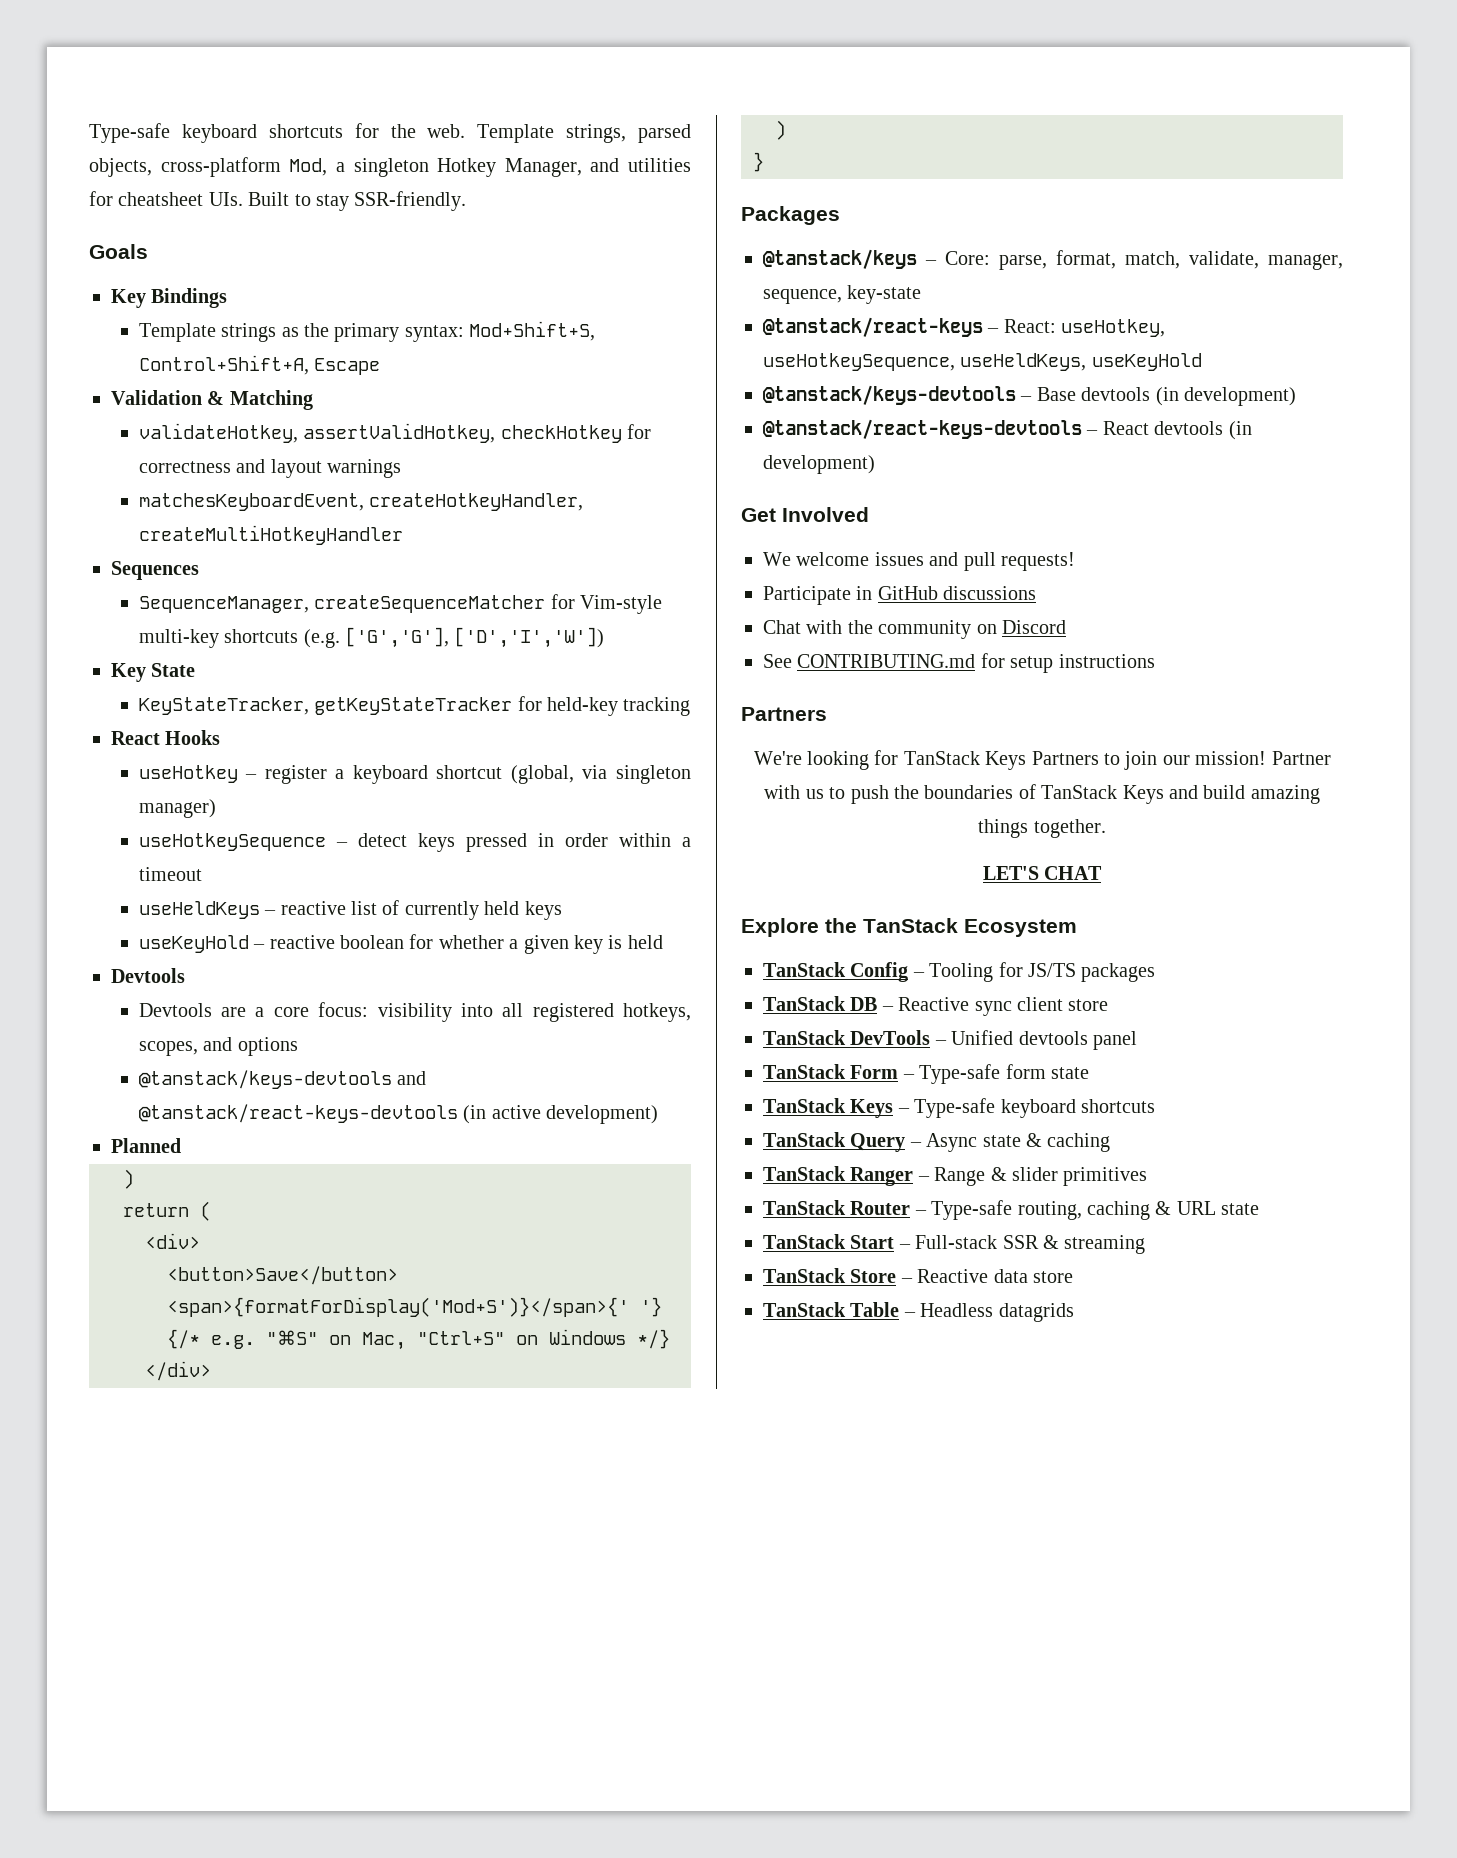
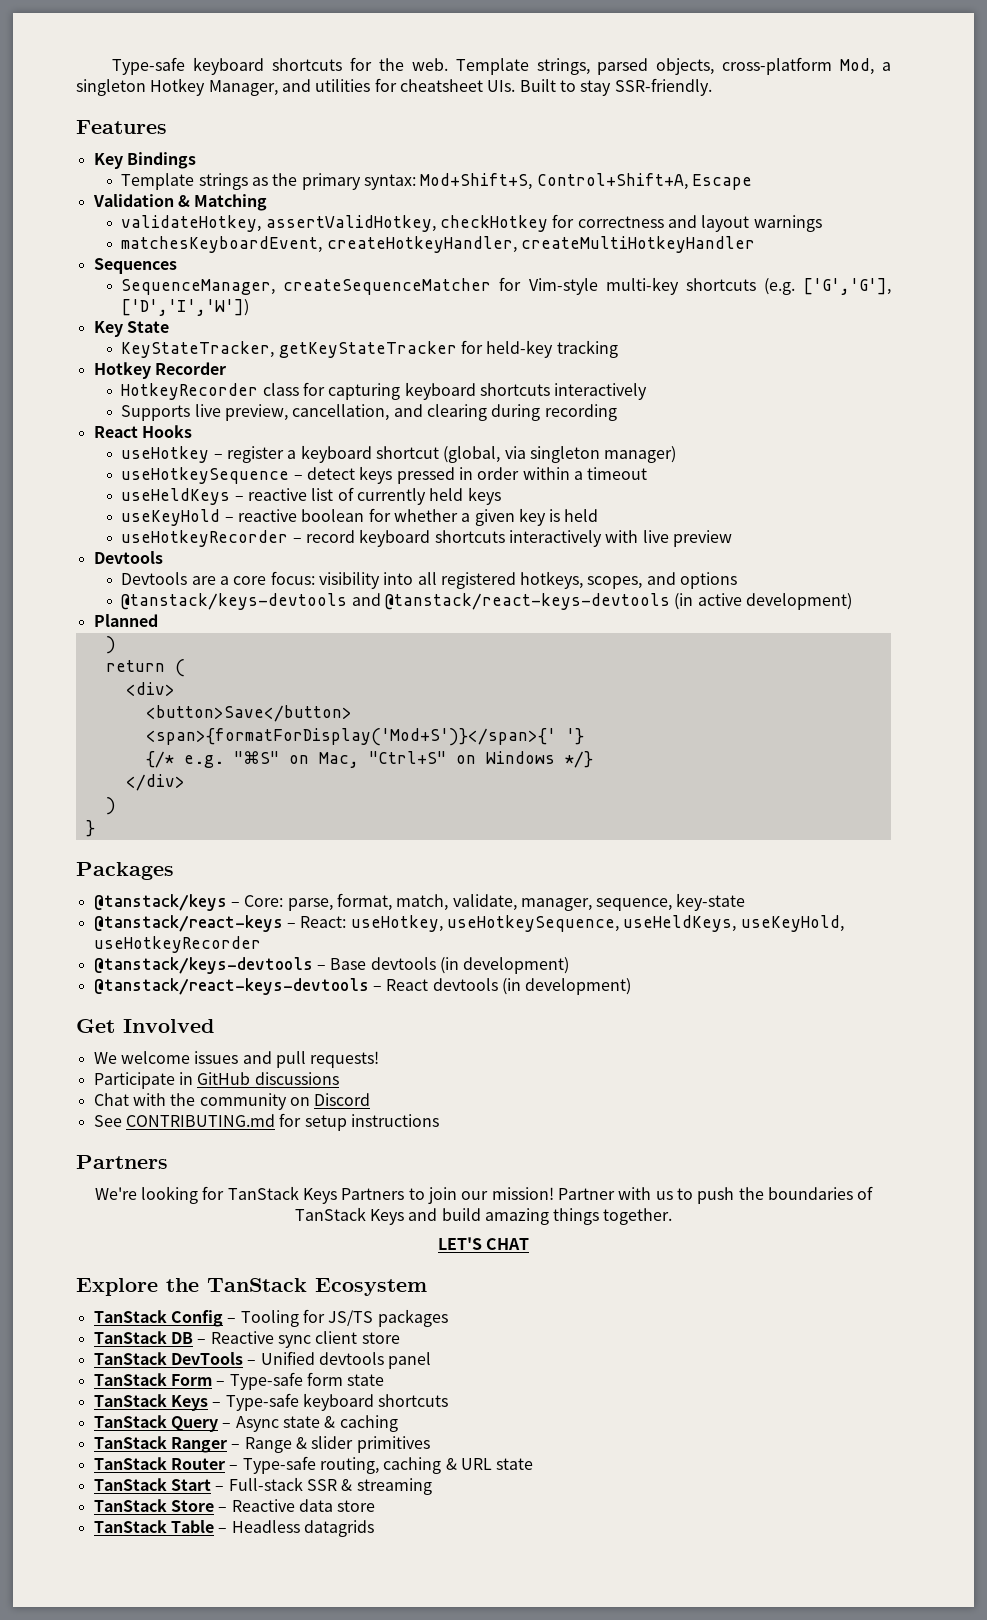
- Goals
+ Features
+ Hotkey Recorder
+ HotkeyRecorder class for capturing keyboard shortcuts interactively
+ Supports live preview, cancellation, and clearing during recording
+ useHotkeyRecorder – record keyboard shortcuts interactively with live preview
- @tanstack/react-keys – React: useHotkey, useHotkeySequence, useHeldKeys, useKeyHold
+ @tanstack/react-keys – React: useHotkey, useHotkeySequence, useHeldKeys, useKeyHold, useHotkeyRecorder

